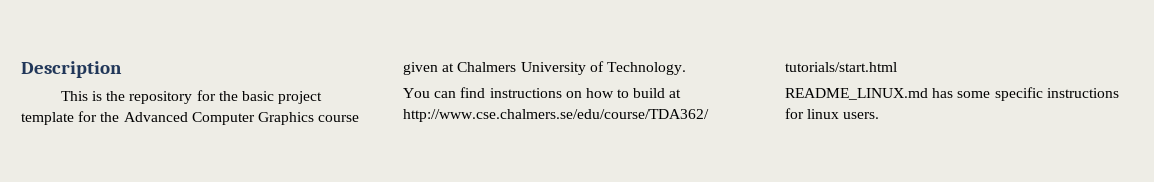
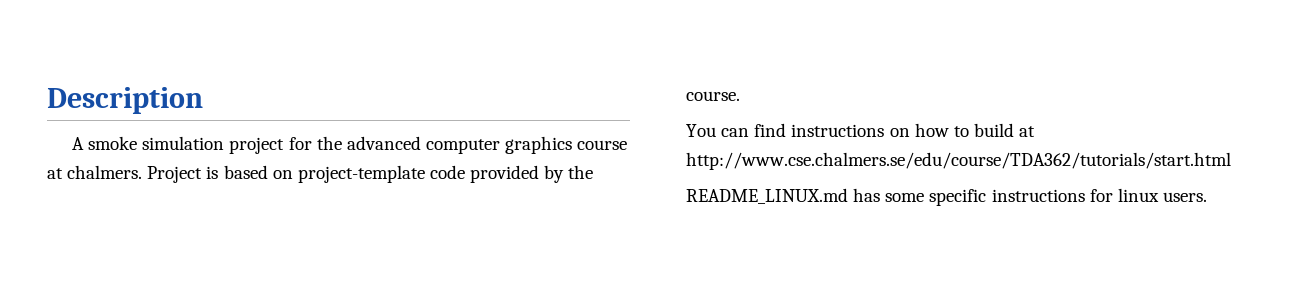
- This is the repository for the basic project template for the Advanced Computer Graphics course given at Chalmers University of Technology.
+ A smoke simulation project for the advanced computer graphics course at chalmers. Project is based on project-template code provided by the course.

